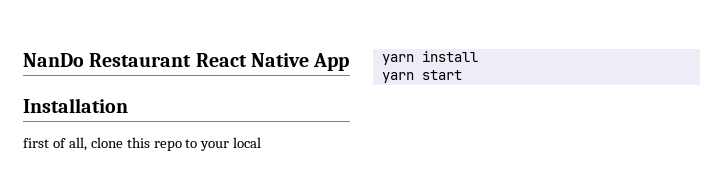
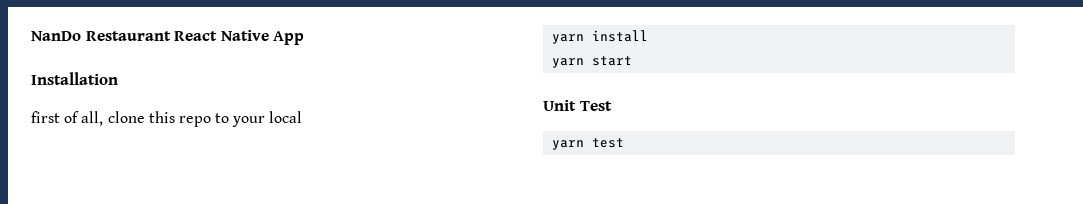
+ Unit Test
+ yarn test

